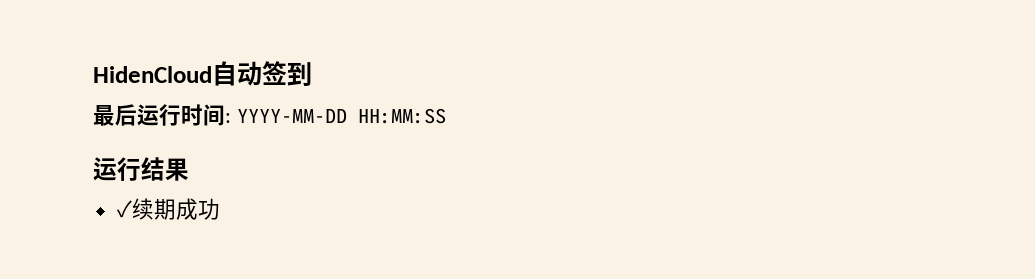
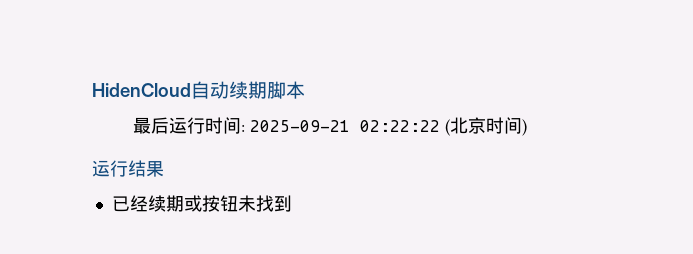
- HidenCloud自动签到
+ HidenCloud自动续期脚本
- 最后运行时间: YYYY-MM-DD HH:MM:SS
+ 最后运行时间: 2025-09-21 02:22:22 (北京时间)
  运行结果
- ✓续期成功
+ 已经续期或按钮未找到

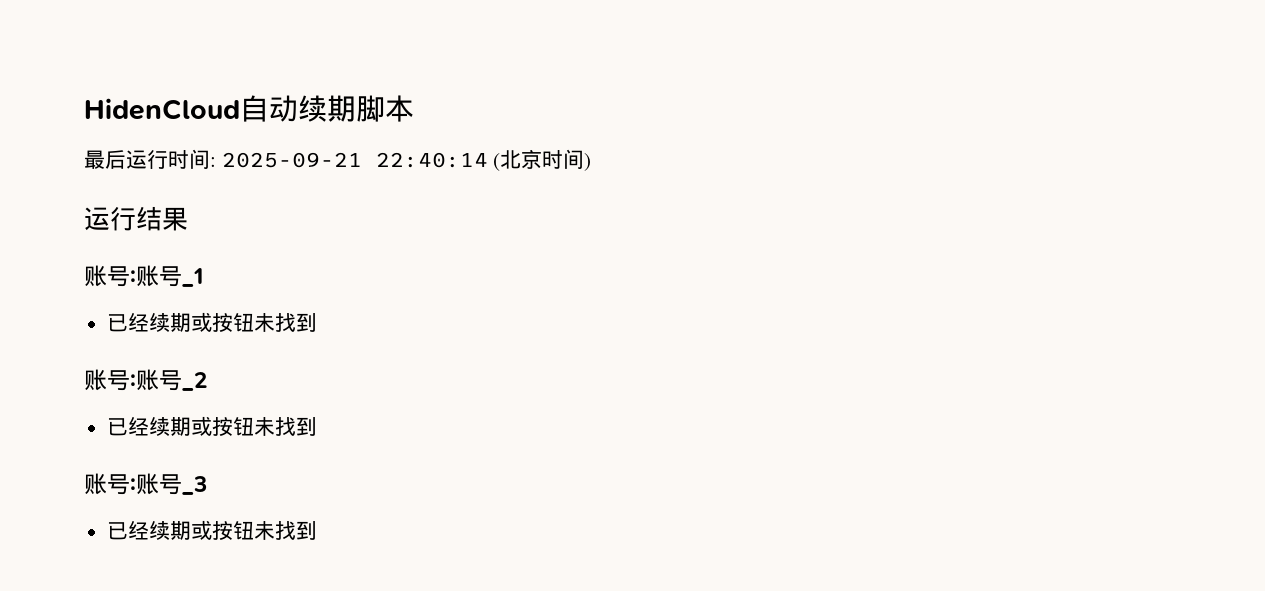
- 最后运行时间: 2025-09-21 02:22:22 (北京时间)
+ 最后运行时间: 2025-09-21 22:40:14 (北京时间)
+ 账号:账号_1
+ 已经续期或按钮未找到
+ 账号:账号_2
+ 已经续期或按钮未找到
+ 账号:账号_3

